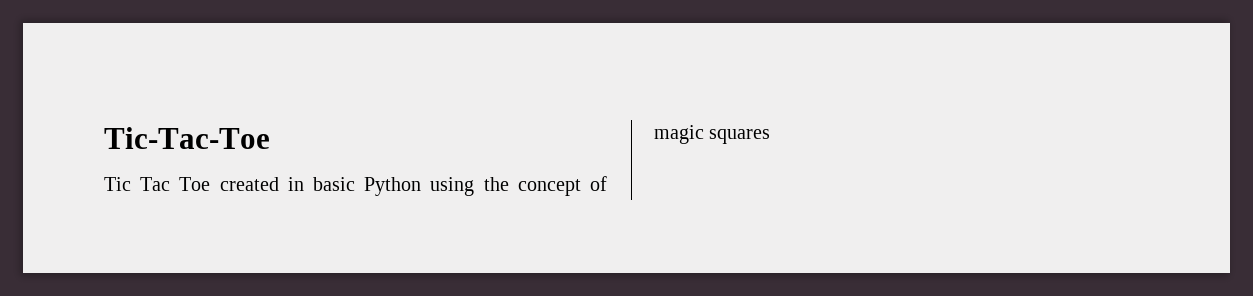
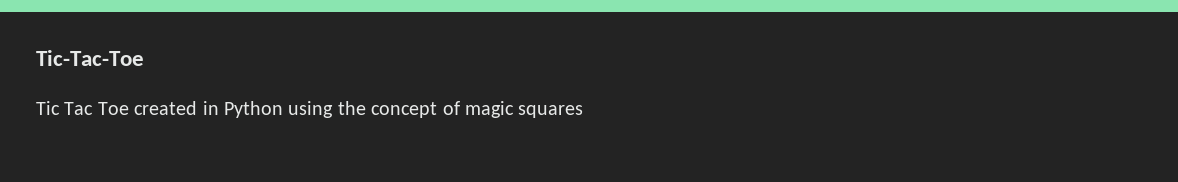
- Tic Tac Toe created in basic Python using the concept of magic squares
+ Tic Tac Toe created in Python using the concept of magic squares

